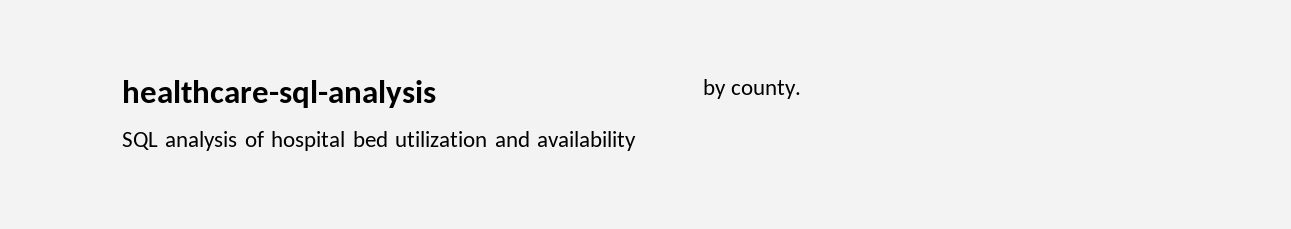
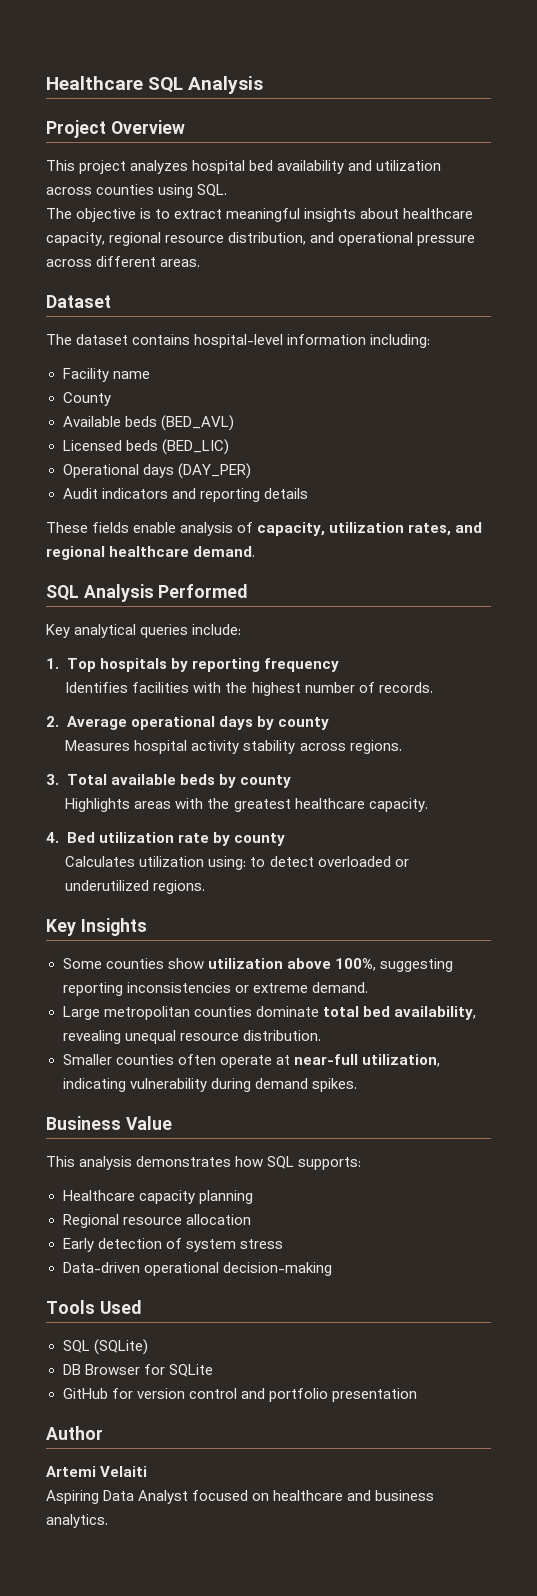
- healthcare-sql-analysis
- SQL analysis of hospital bed utilization and availability by county.
+ Healthcare SQL Analysis
+ Project Overview
+ This project analyzes hospital bed availability and utilization across counties using SQL.
+ The objective is to extract meaningful insights about healthcare capacity, regional resource distribution, and operational pressure across different areas.
+ Dataset
+ The dataset contains hospital-level information including:
+ Facility name
+ County
+ Available beds (BED_AVL)
+ Licensed beds (BED_LIC)
+ Operational days (DAY_PER)
+ Audit indicators and reporting details
+ These fields enable analysis of capacity, utilization rates, and regional healthcare demand.
+ SQL Analysis Performed
+ Key analytical queries include:
+ 1. Top hospitals by reporting frequency
+ Identifies facilities with the highest number of records.
+ 2. Average operational days by county
+ Measures hospital activity stability across regions.
+ 3. Total available beds by county
+ Highlights areas with the greatest healthcare capacity.
+ 4. Bed utilization rate by county
+ Calculates utilization using: to detect overloaded or underutilized regions.
+ Key Insights
+ Some counties show utilization above 100%, suggesting reporting inconsistencies or extreme demand.
+ Large metropolitan counties dominate total bed availability, revealing unequal resource distribution.
+ Smaller counties often operate at near-full utilization, indicating vulnerability during demand spikes.
+ Business Value
+ This analysis demonstrates how SQL supports:
+ Healthcare capacity planning
+ Regional resource allocation
+ Early detection of system stress
+ Data-driven operational decision-making
+ Tools Used
+ SQL (SQLite)
+ DB Browser for SQLite
+ GitHub for version control and portfolio presentation
+ Author
+ Artemi Velaiti
+ Aspiring Data Analyst focused on healthcare and business analytics.

